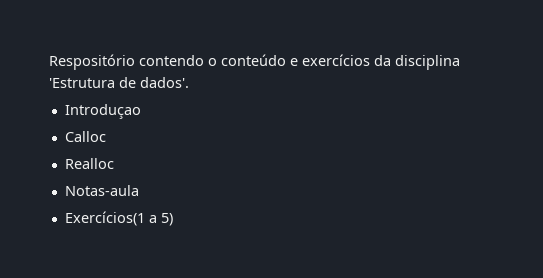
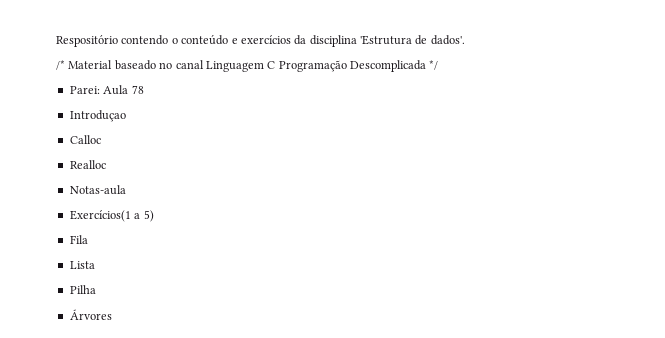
+ /* Material baseado no canal Linguagem C Programação Descomplicada */
+ Parei: Aula 78
+ Fila
+ Lista
+ Pilha
+ Árvores

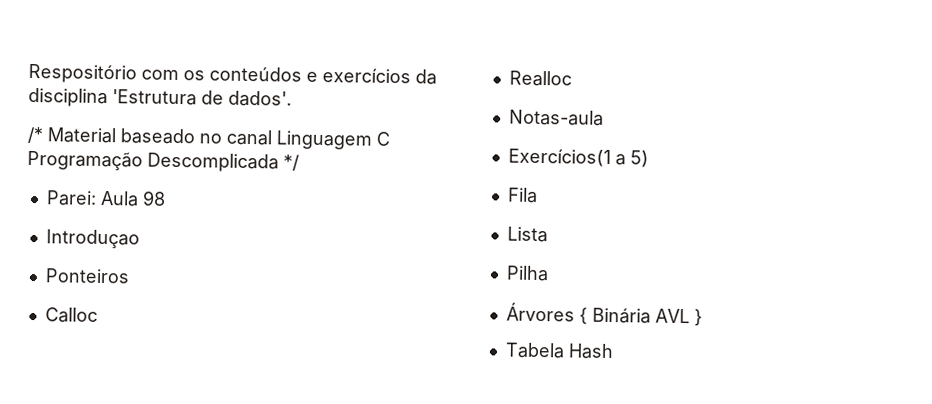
- Respositório contendo o conteúdo e exercícios da disciplina 'Estrutura de dados'.
+ Respositório com os conteúdos e exercícios da disciplina 'Estrutura de dados'.
- Parei: Aula 78
+ Parei: Aula 98
+ Ponteiros
- Árvores
+ Árvores { Binária AVL }
+ Tabela Hash

